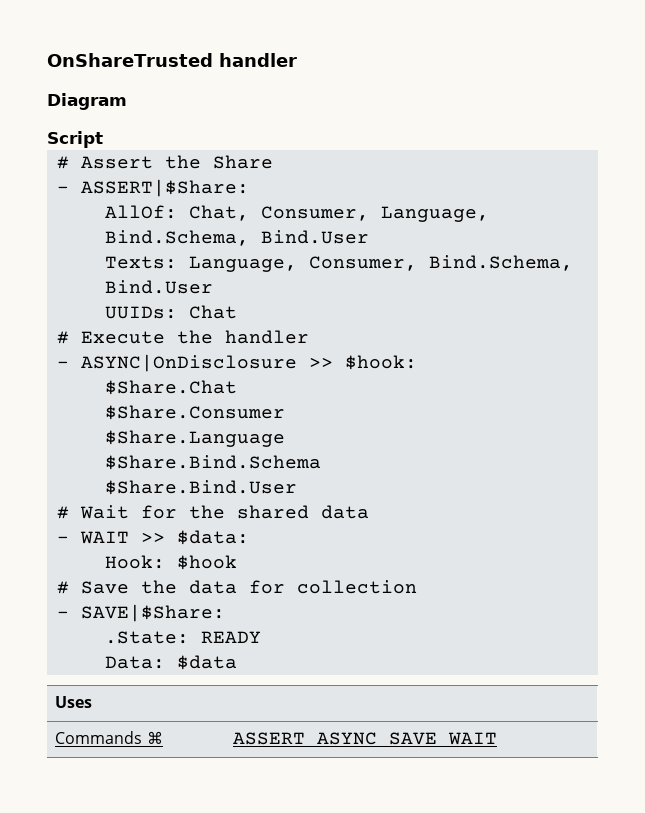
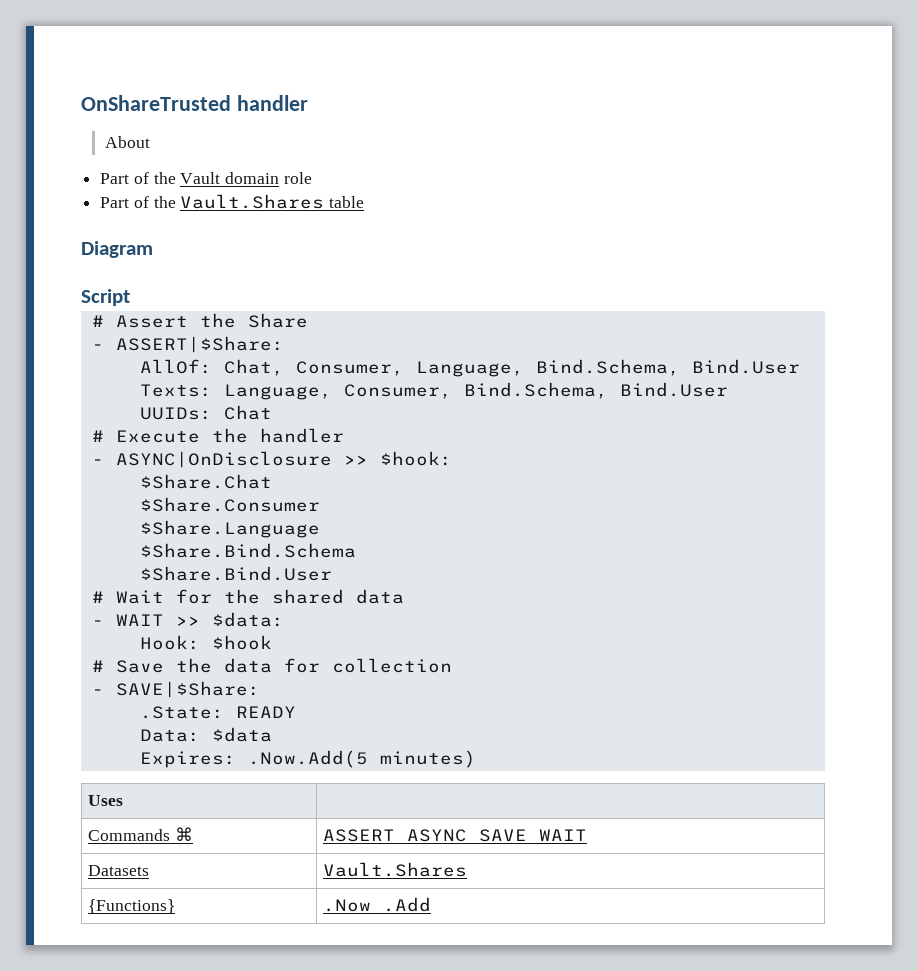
+ About
+ Part of the Vault domain role
+ Part of the Vault.Shares table
+ Expires: .Now.Add(5 minutes)
+ Datasets | Vault.Shares
+ {Functions} | .Now .Add

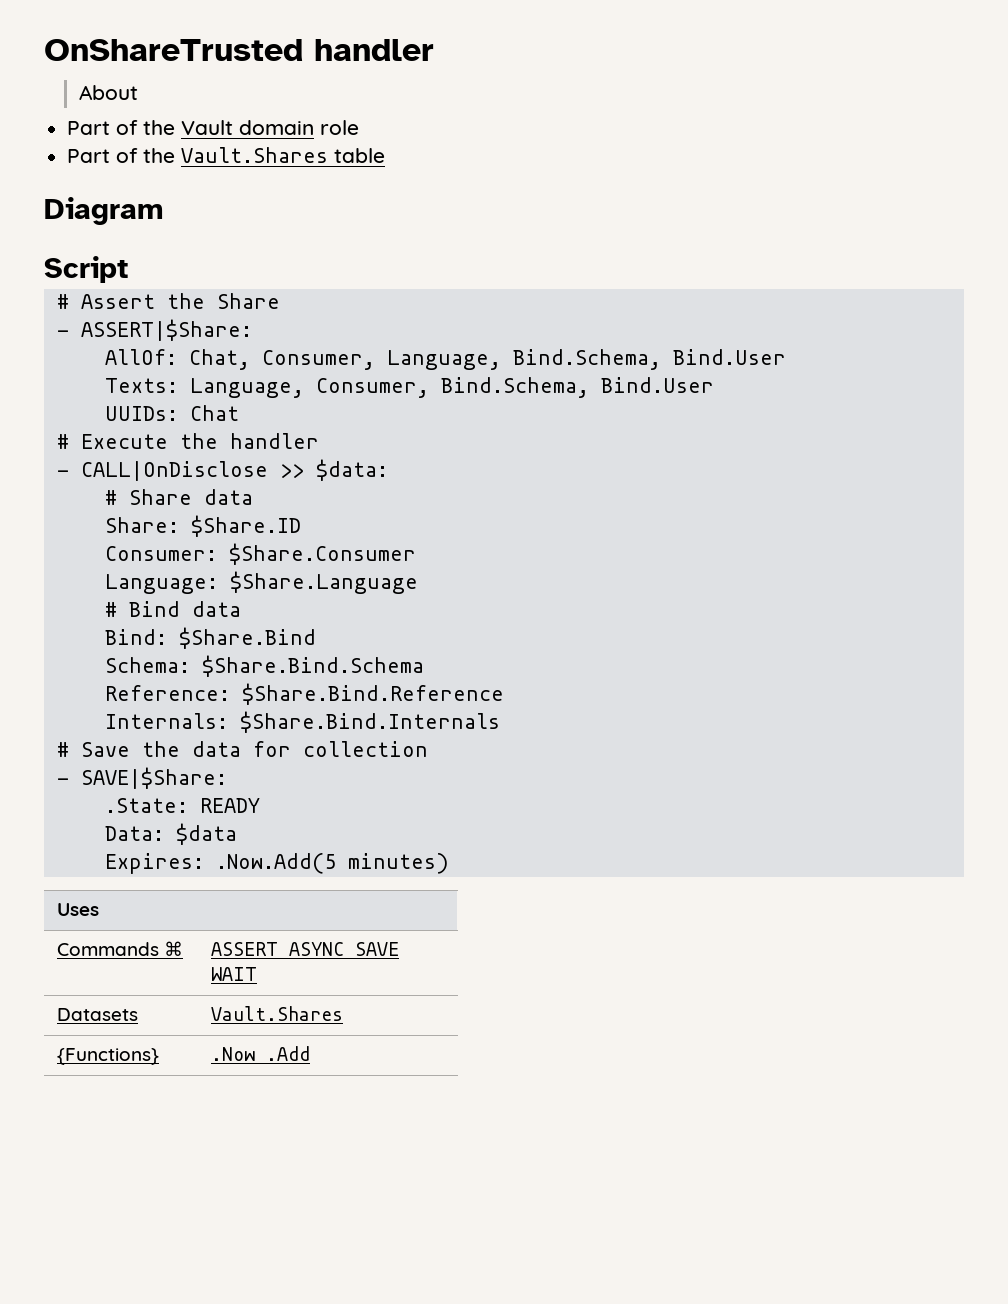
- - ASYNC|OnDisclosure >> $hook:
- $Share.Chat
- $Share.Consumer
- $Share.Language
- $Share.Bind.Schema
- $Share.Bind.User
- # Wait for the shared data
- - WAIT >> $data:
- Hook: $hook
+ - CALL|OnDisclose >> $data:
+ # Share data
+ Share: $Share.ID
+ Consumer: $Share.Consumer
+ Language: $Share.Language
+ # Bind data
+ Bind: $Share.Bind
+ Schema: $Share.Bind.Schema
+ Reference: $Share.Bind.Reference
+ Internals: $Share.Bind.Internals

